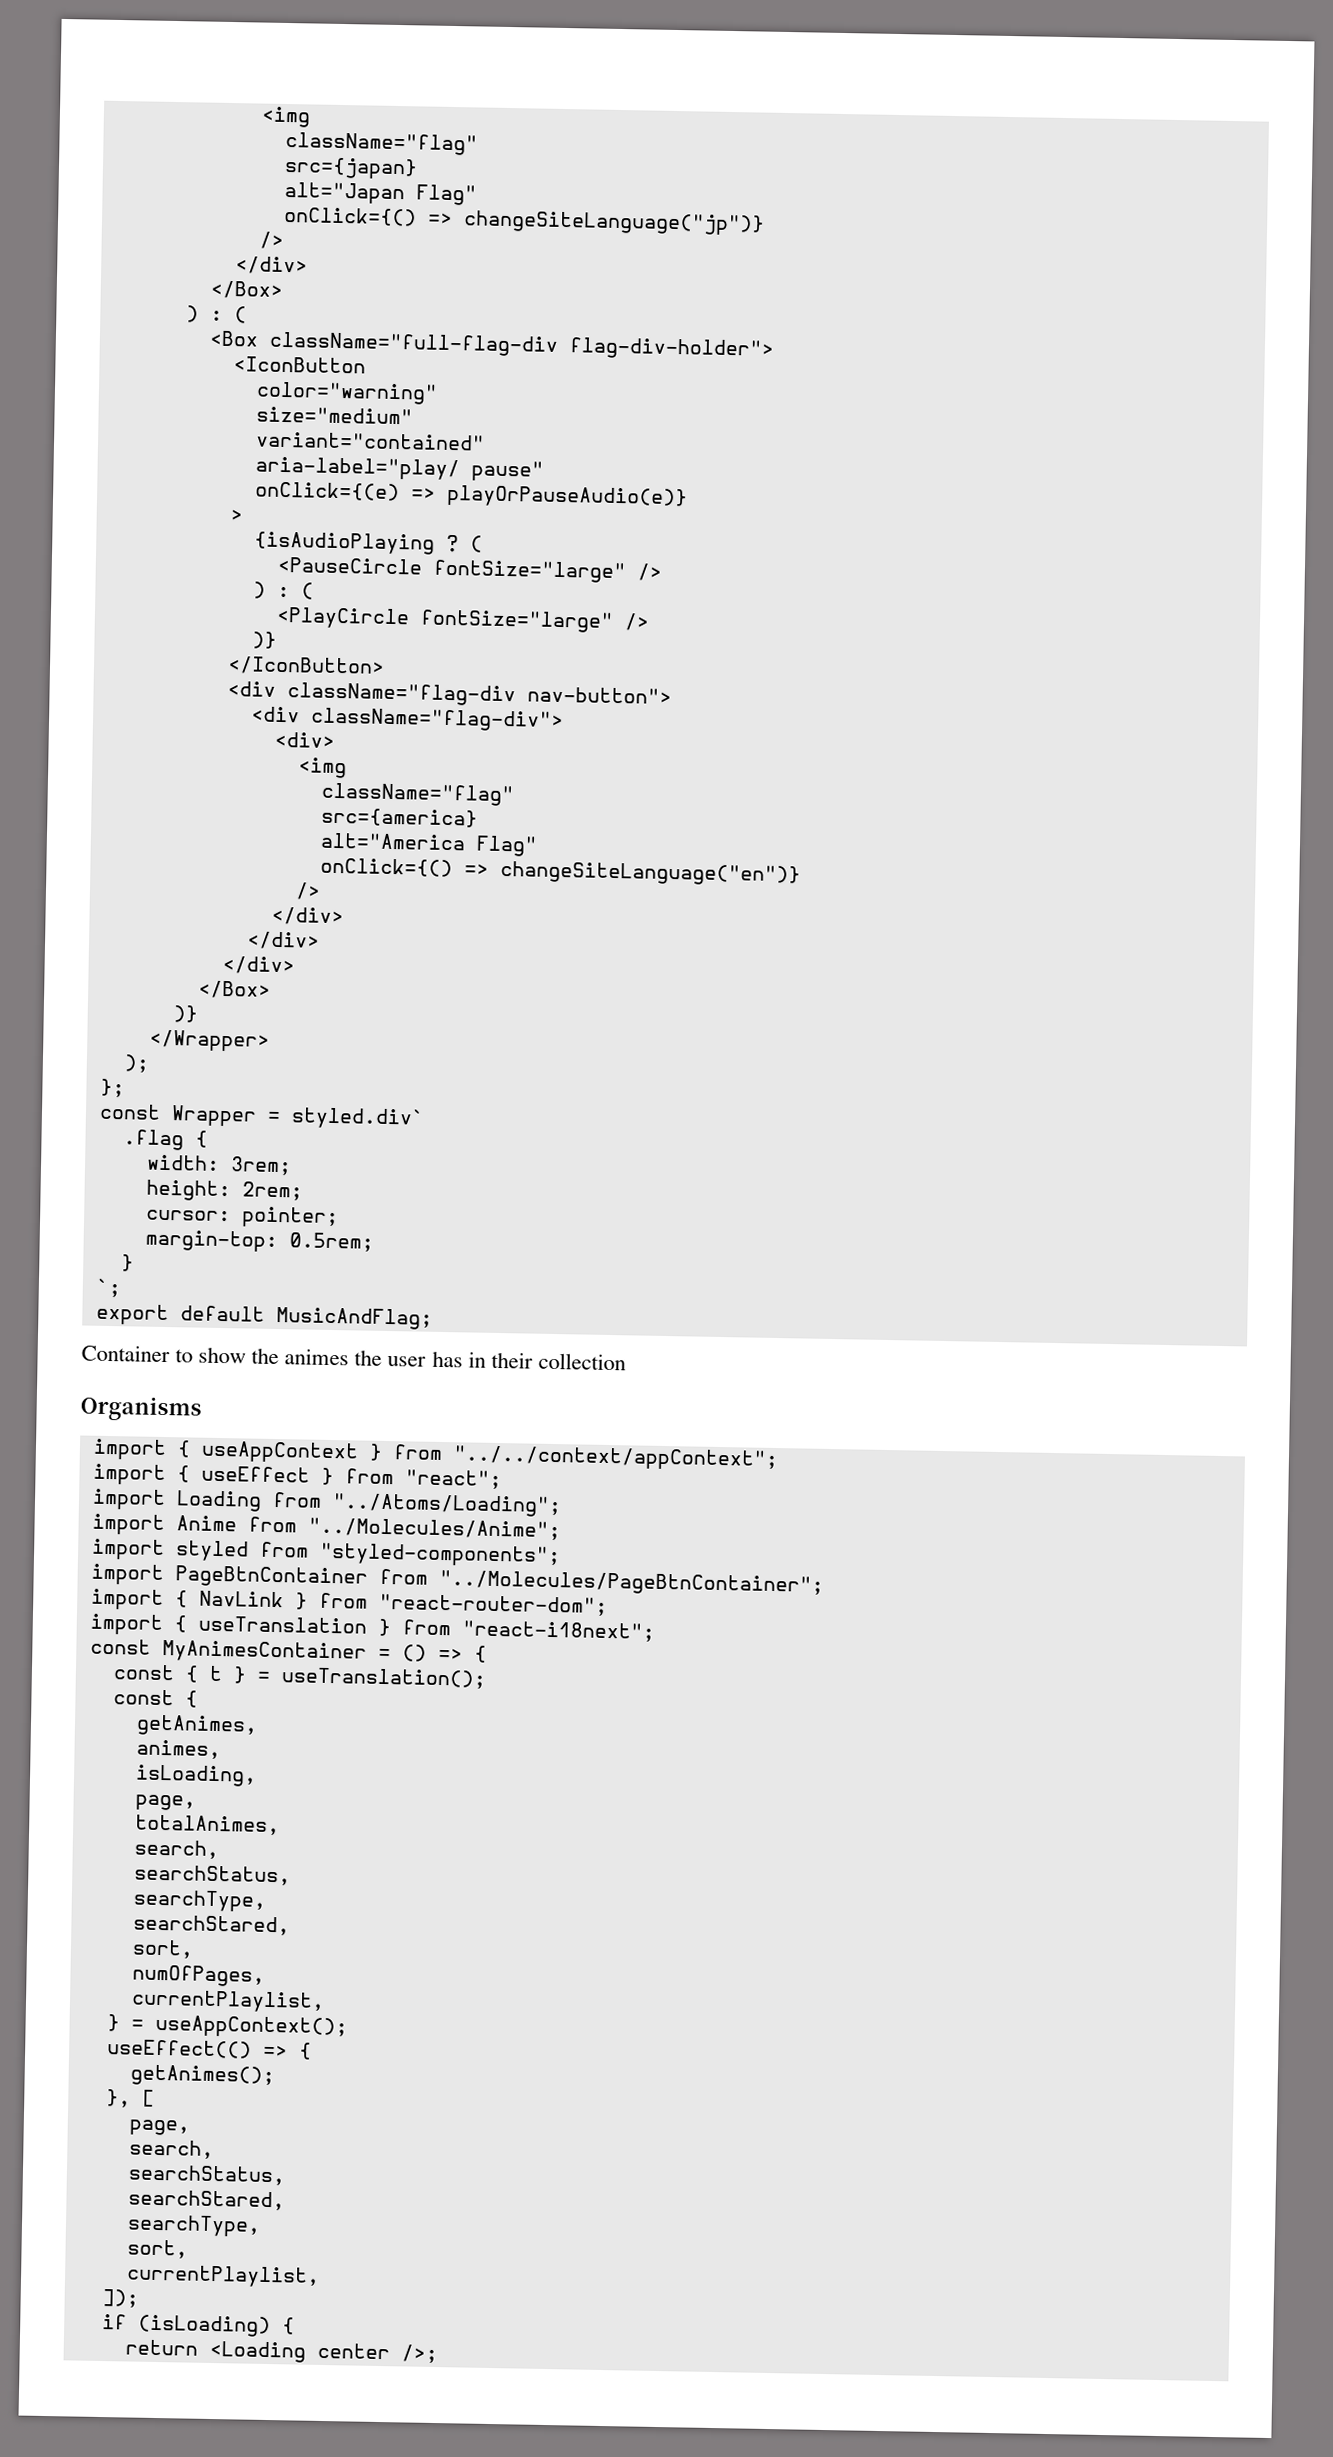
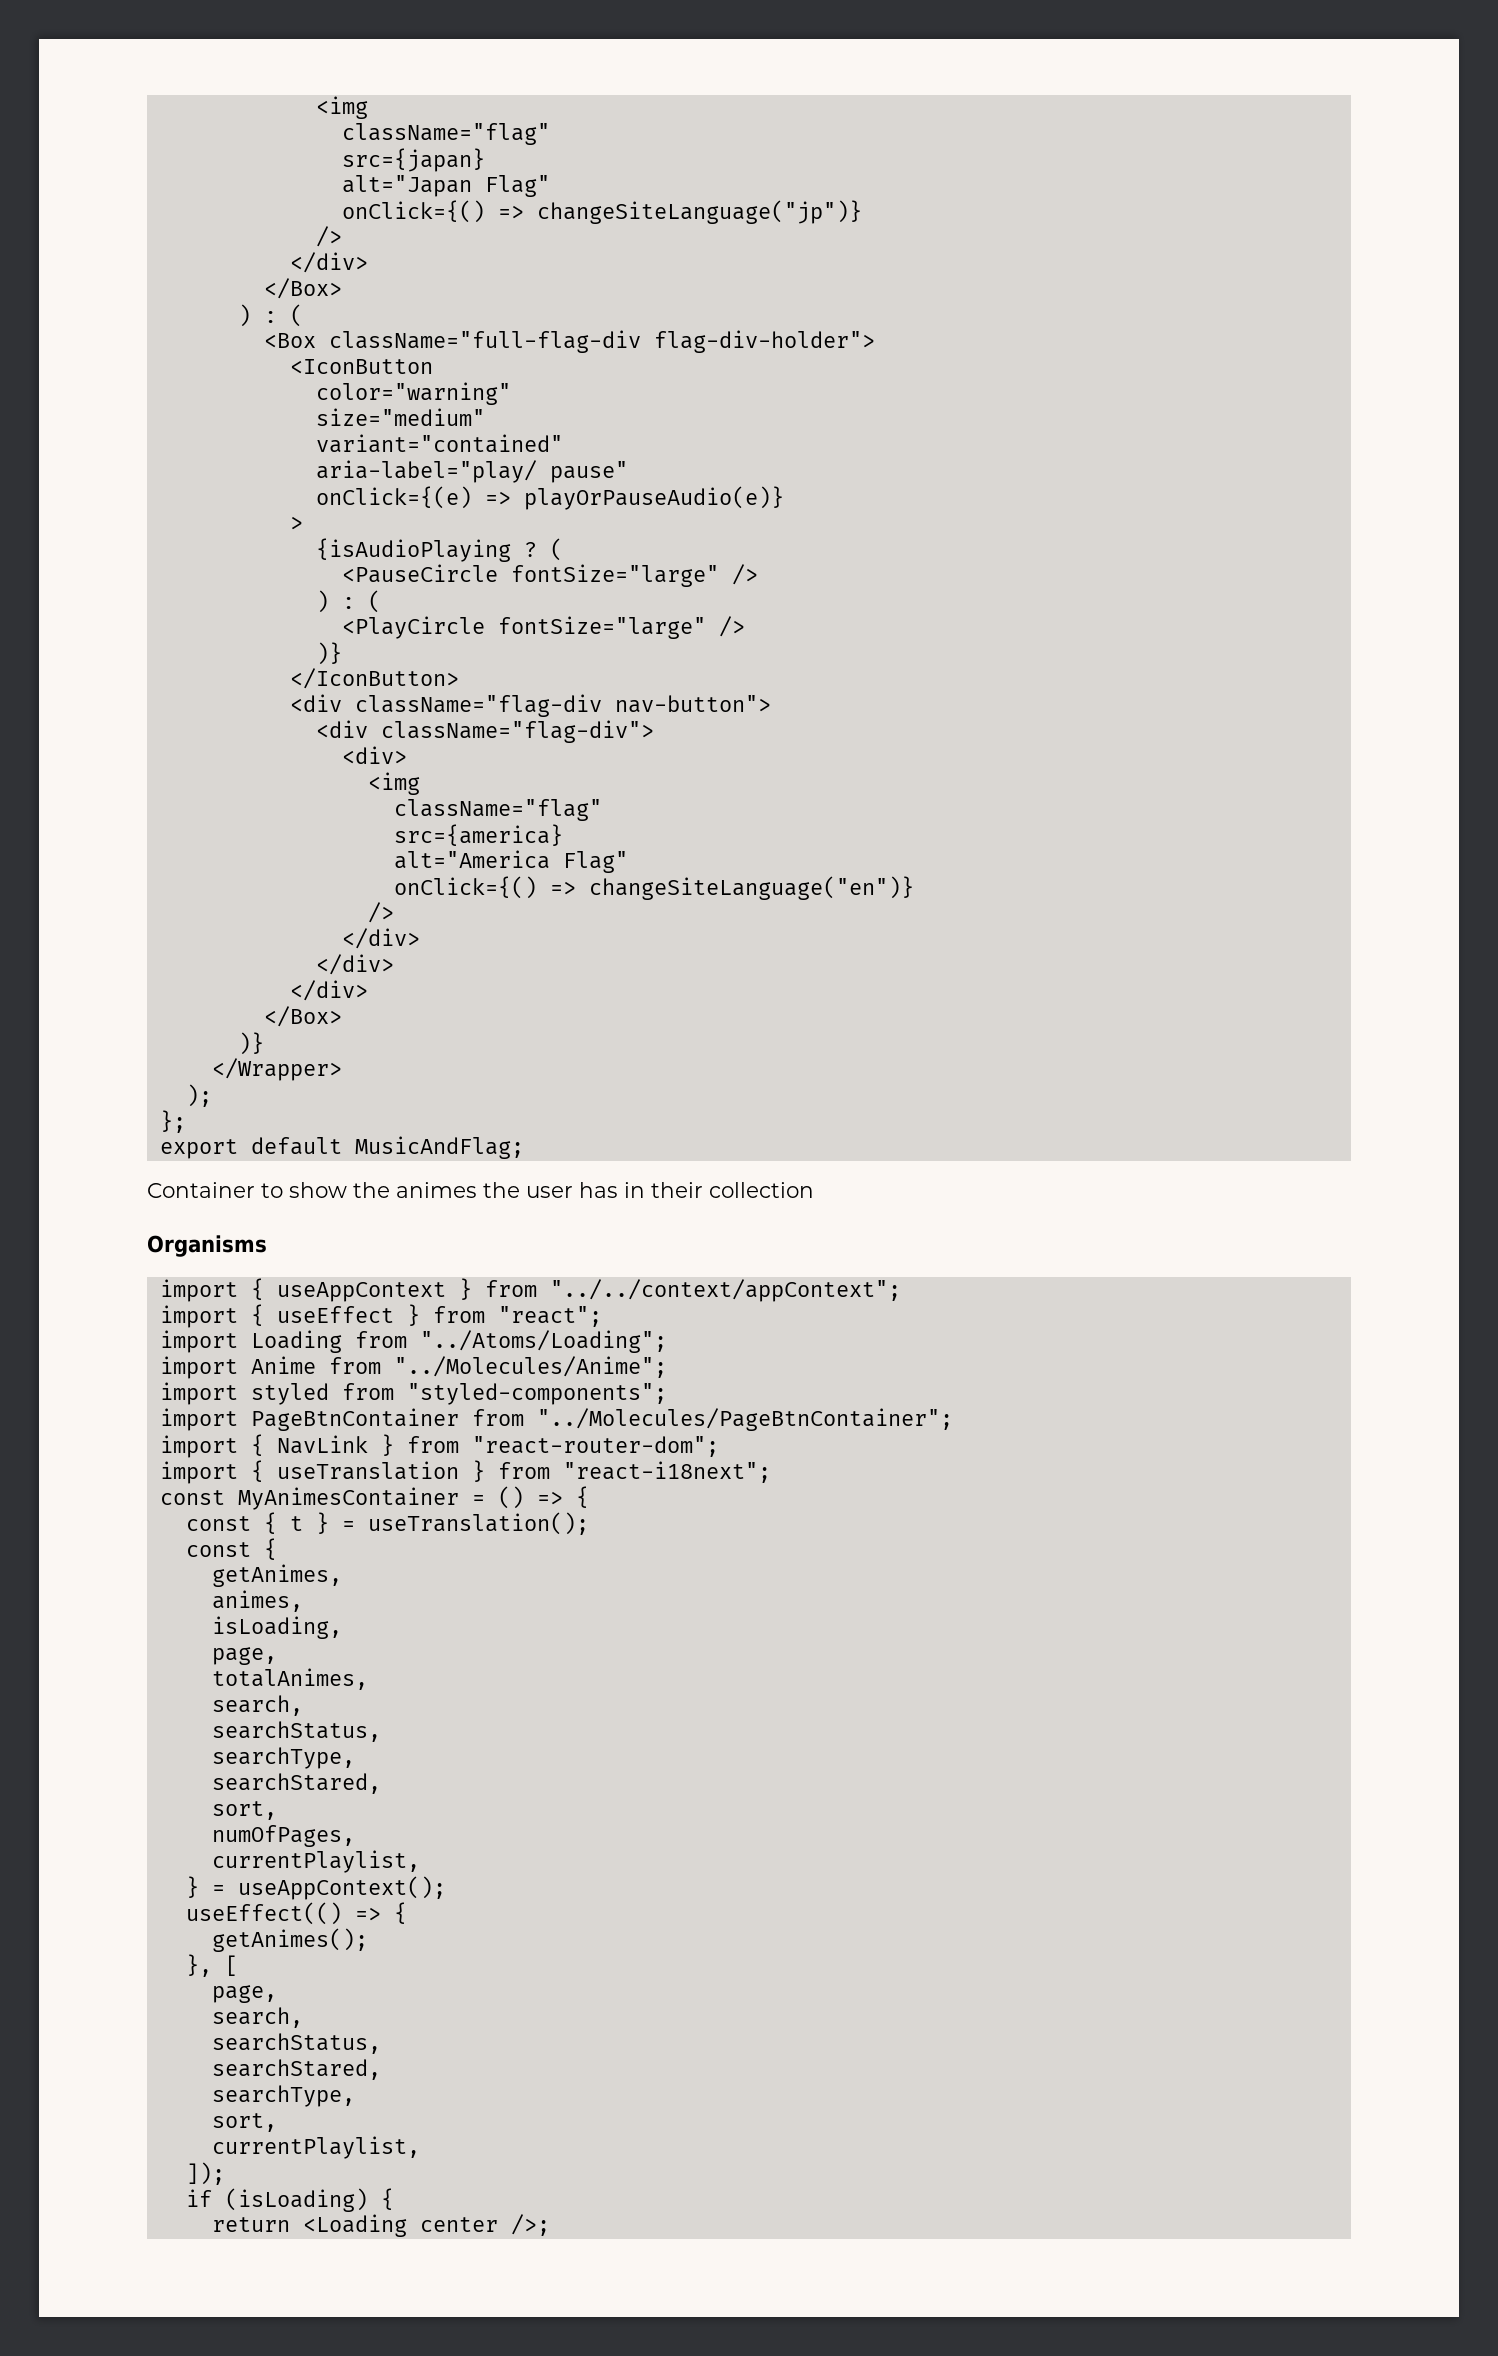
- const Wrapper = styled.div`
- .flag {
- width: 3rem;
- height: 2rem;
- cursor: pointer;
- margin-top: 0.5rem;
- }
- `;

